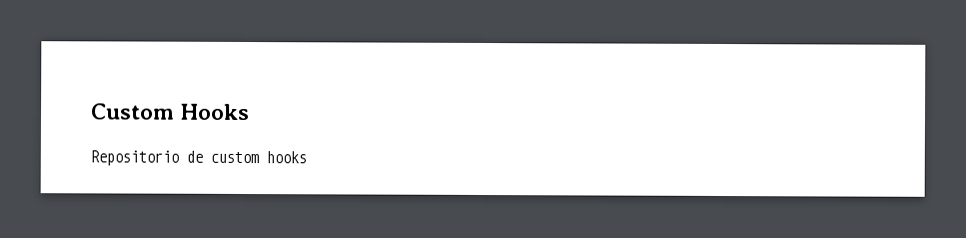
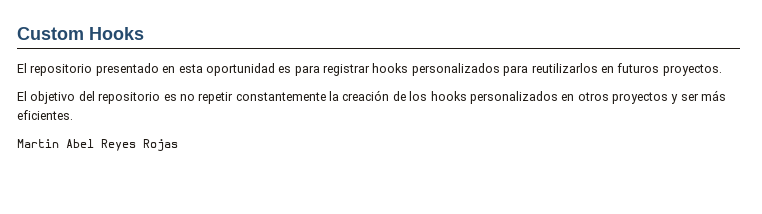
- Repositorio de custom hooks
+ El repositorio presentado en esta oportunidad es para registrar hooks personalizados para reutilizarlos en futuros proyectos.
+ El objetivo del repositorio es no repetir constantemente la creación de los hooks personalizados en otros proyectos y ser más eficientes.
+ Martin Abel Reyes Rojas

